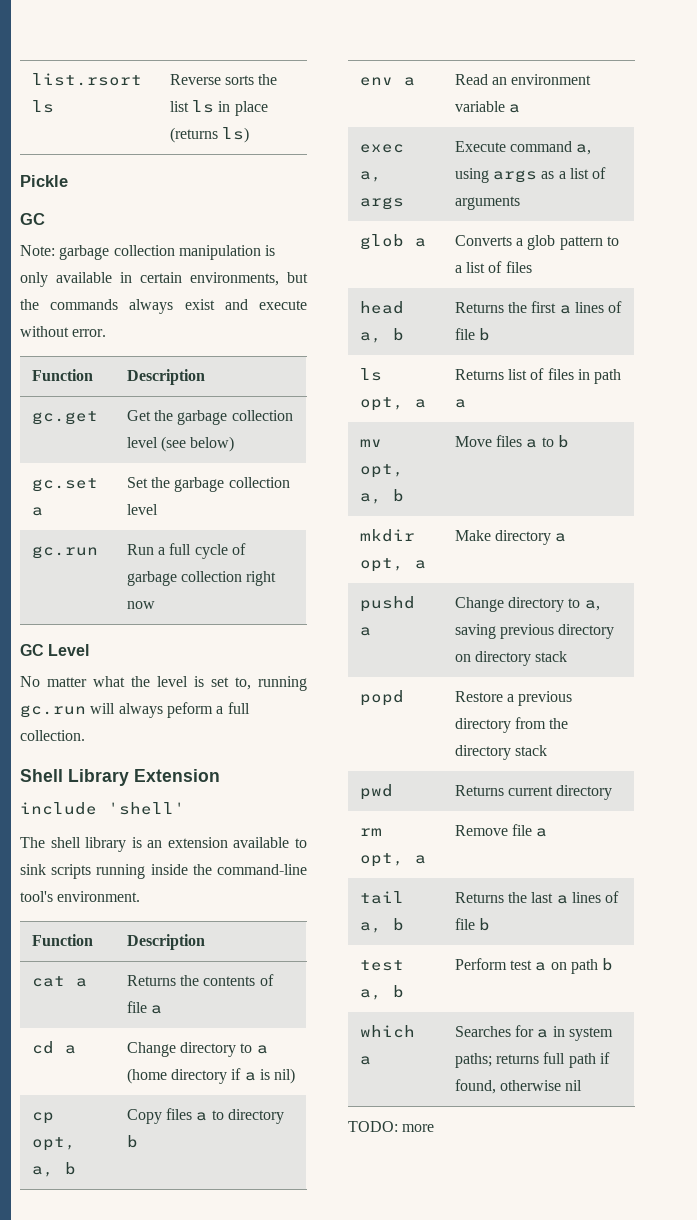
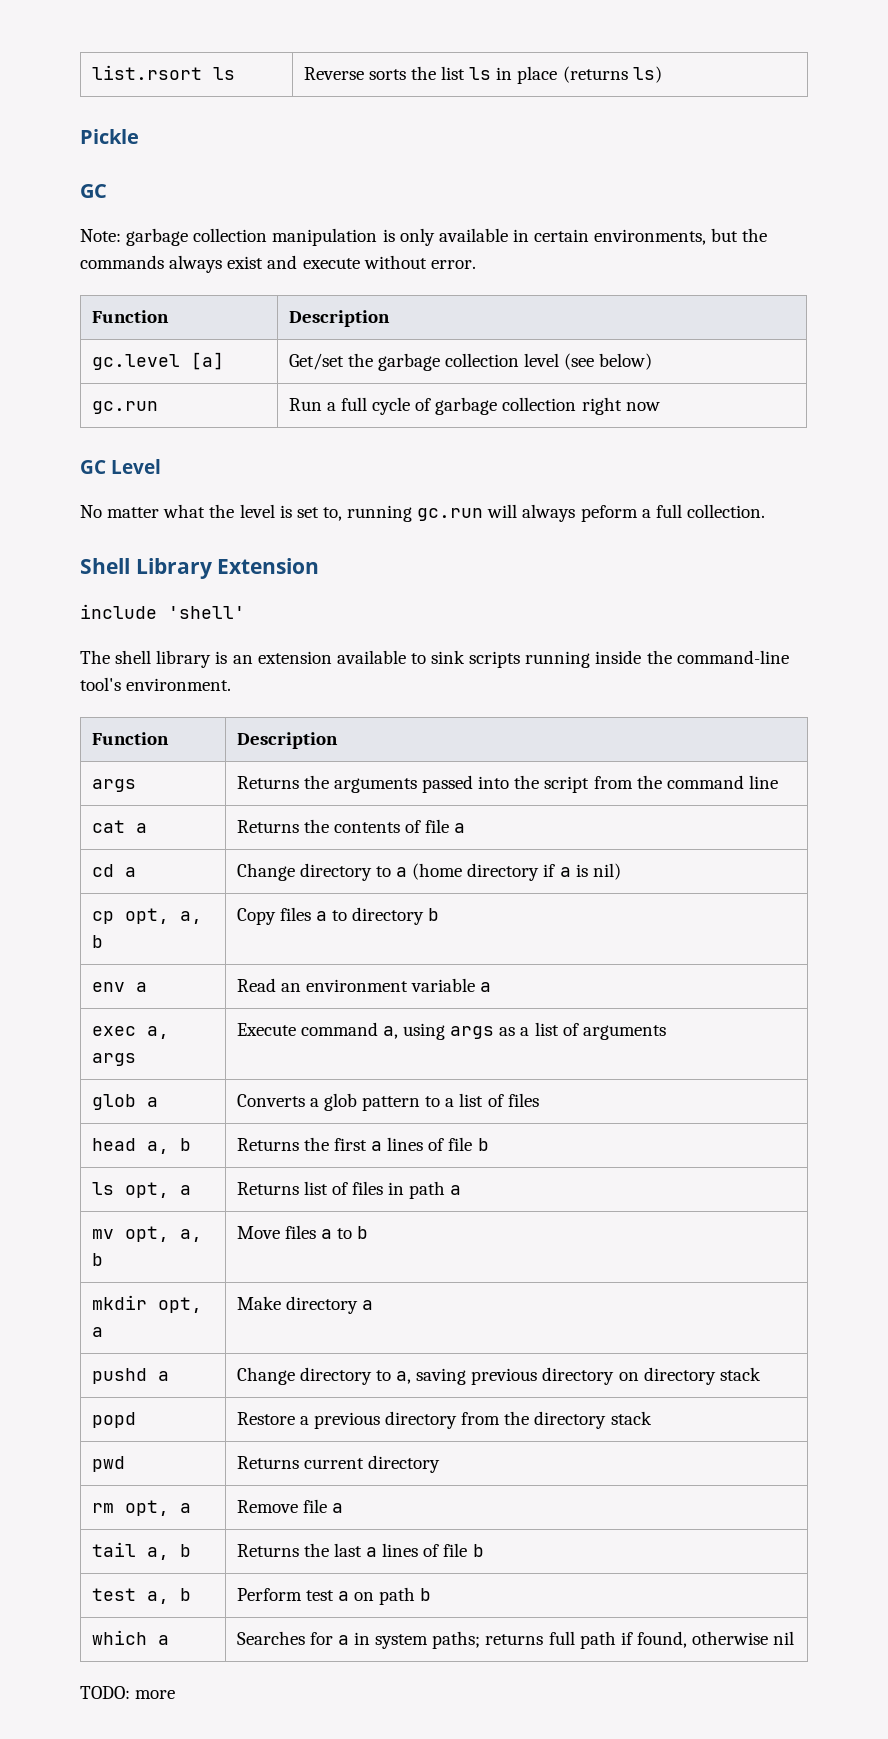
- gc.get | Get the garbage collection level (see below)
+ gc.level [a] | Get/set the garbage collection level (see below)
- gc.set a | Set the garbage collection level
+ args | Returns the arguments passed into the script from the command line

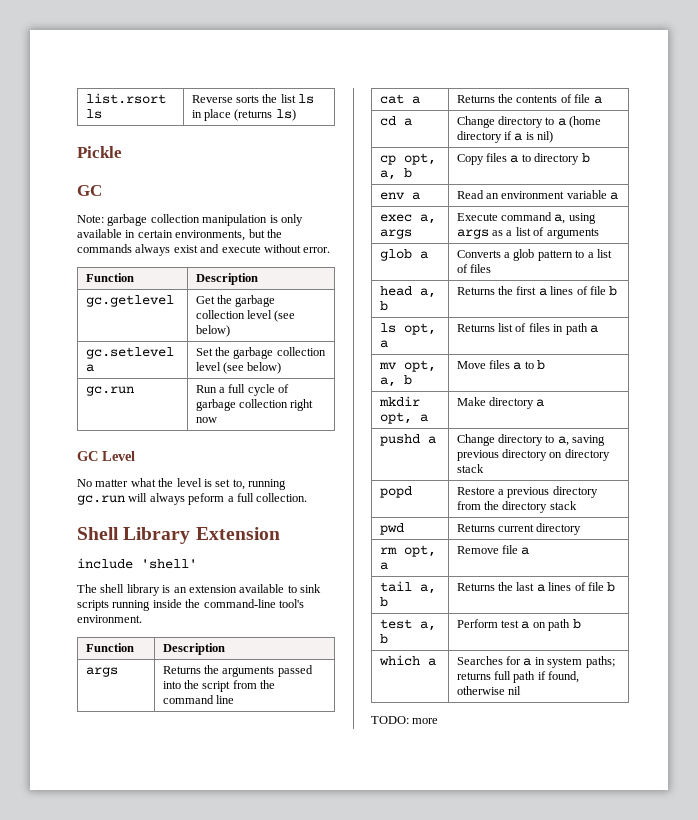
- gc.level [a] | Get/set the garbage collection level (see below)
+ gc.getlevel | Get the garbage collection level (see below)
+ gc.setlevel a | Set the garbage collection level (see below)

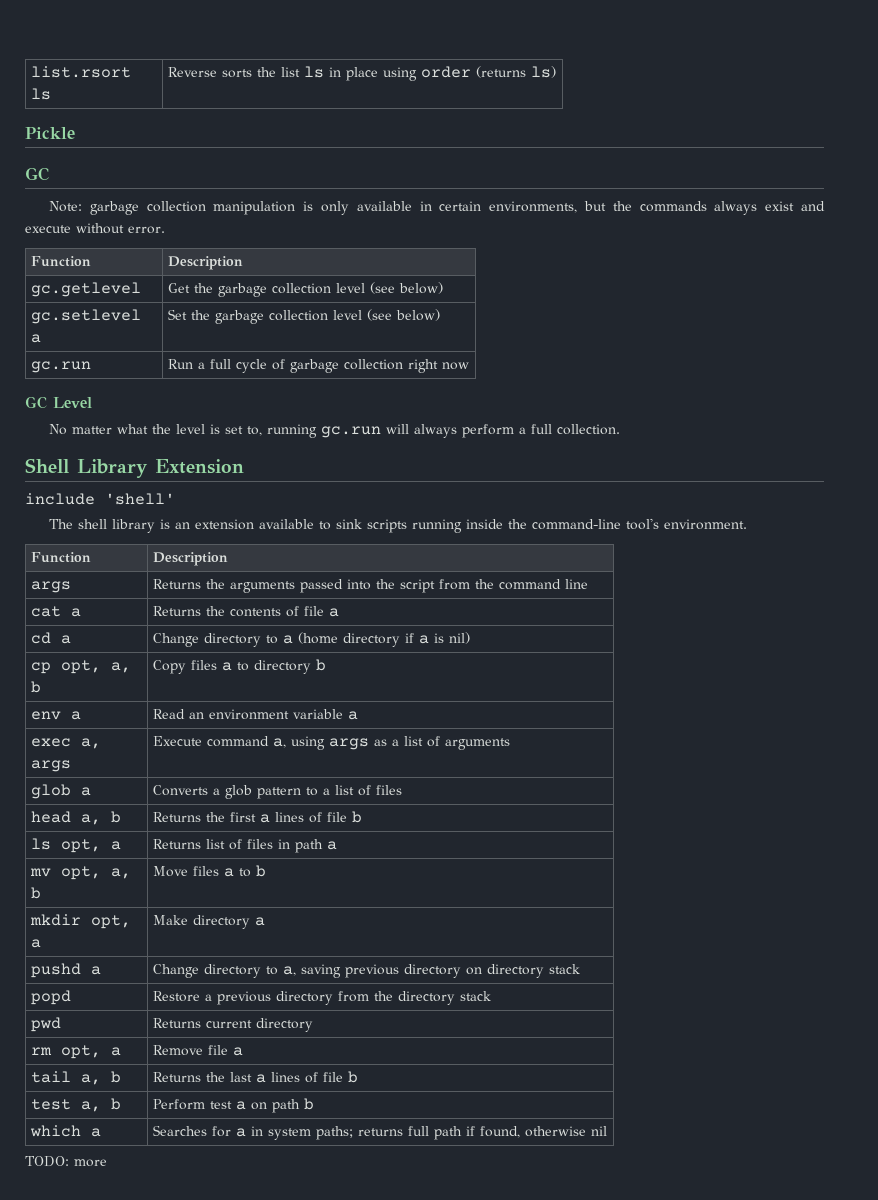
- list.rsort ls | Reverse sorts the list ls in place (returns ls)
+ list.rsort ls | Reverse sorts the list ls in place using order (returns ls)
- No matter what the level is set to, running gc.run will always peform a full collection.
+ No matter what the level is set to, running gc.run will always perform a full collection.

